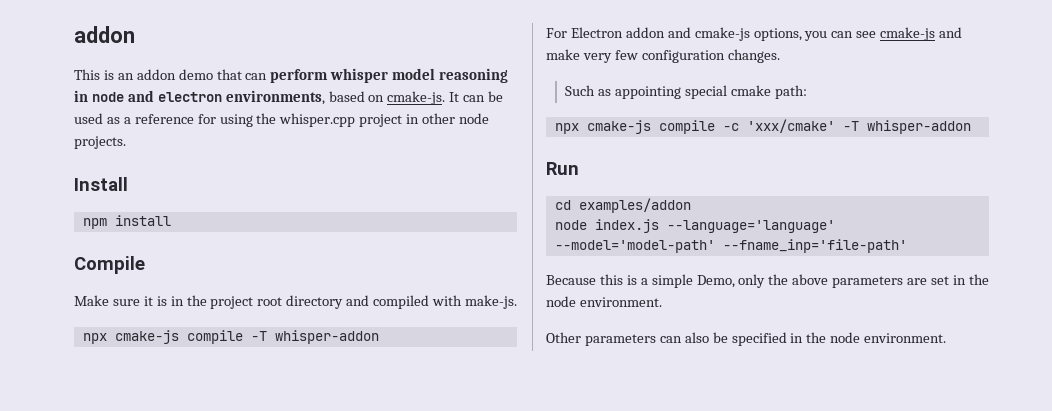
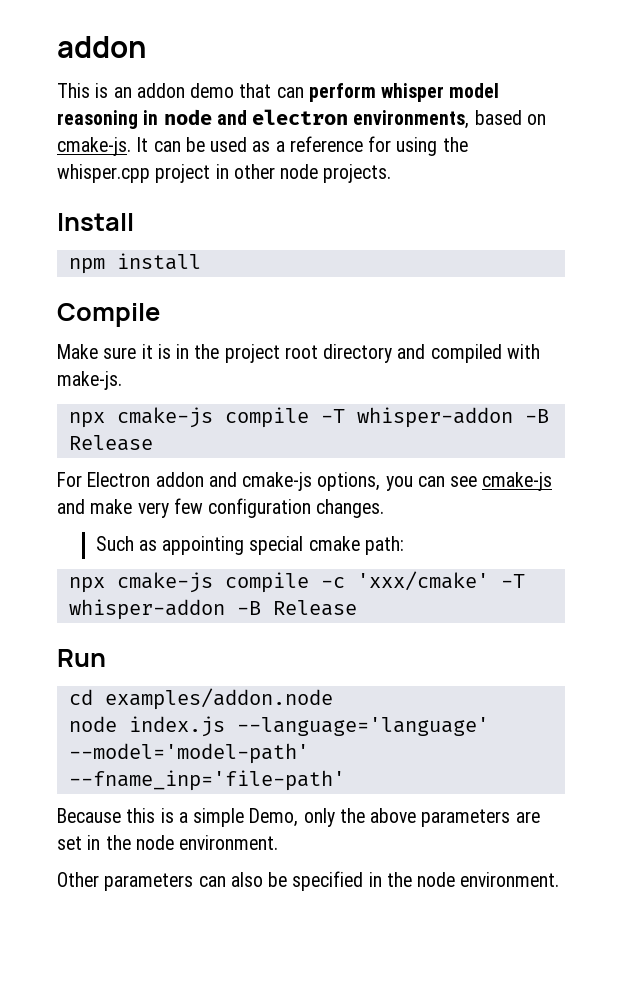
- npx cmake-js compile -T whisper-addon
+ npx cmake-js compile -T whisper-addon -B Release
- npx cmake-js compile -c 'xxx/cmake' -T whisper-addon
+ npx cmake-js compile -c 'xxx/cmake' -T whisper-addon -B Release
- cd examples/addon
+ cd examples/addon.node

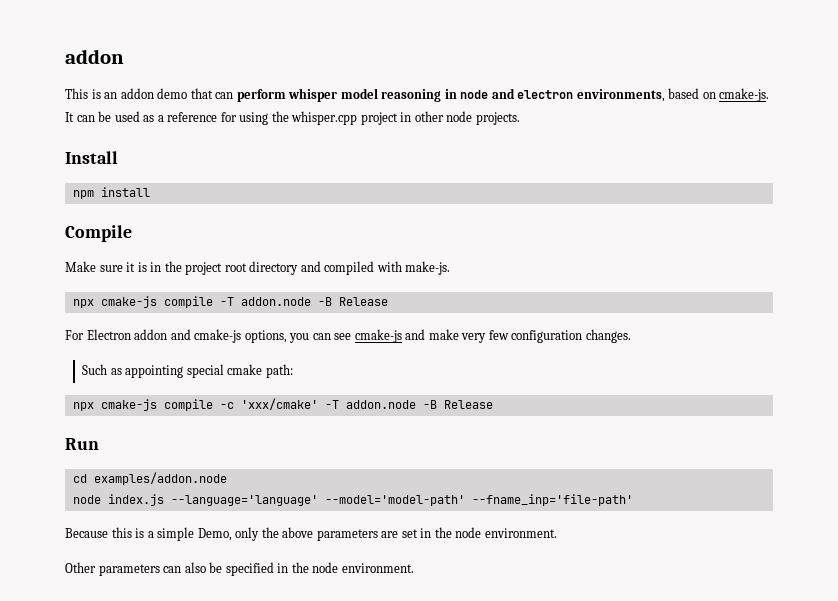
- npx cmake-js compile -T whisper-addon -B Release
+ npx cmake-js compile -T addon.node -B Release
- npx cmake-js compile -c 'xxx/cmake' -T whisper-addon -B Release
+ npx cmake-js compile -c 'xxx/cmake' -T addon.node -B Release

